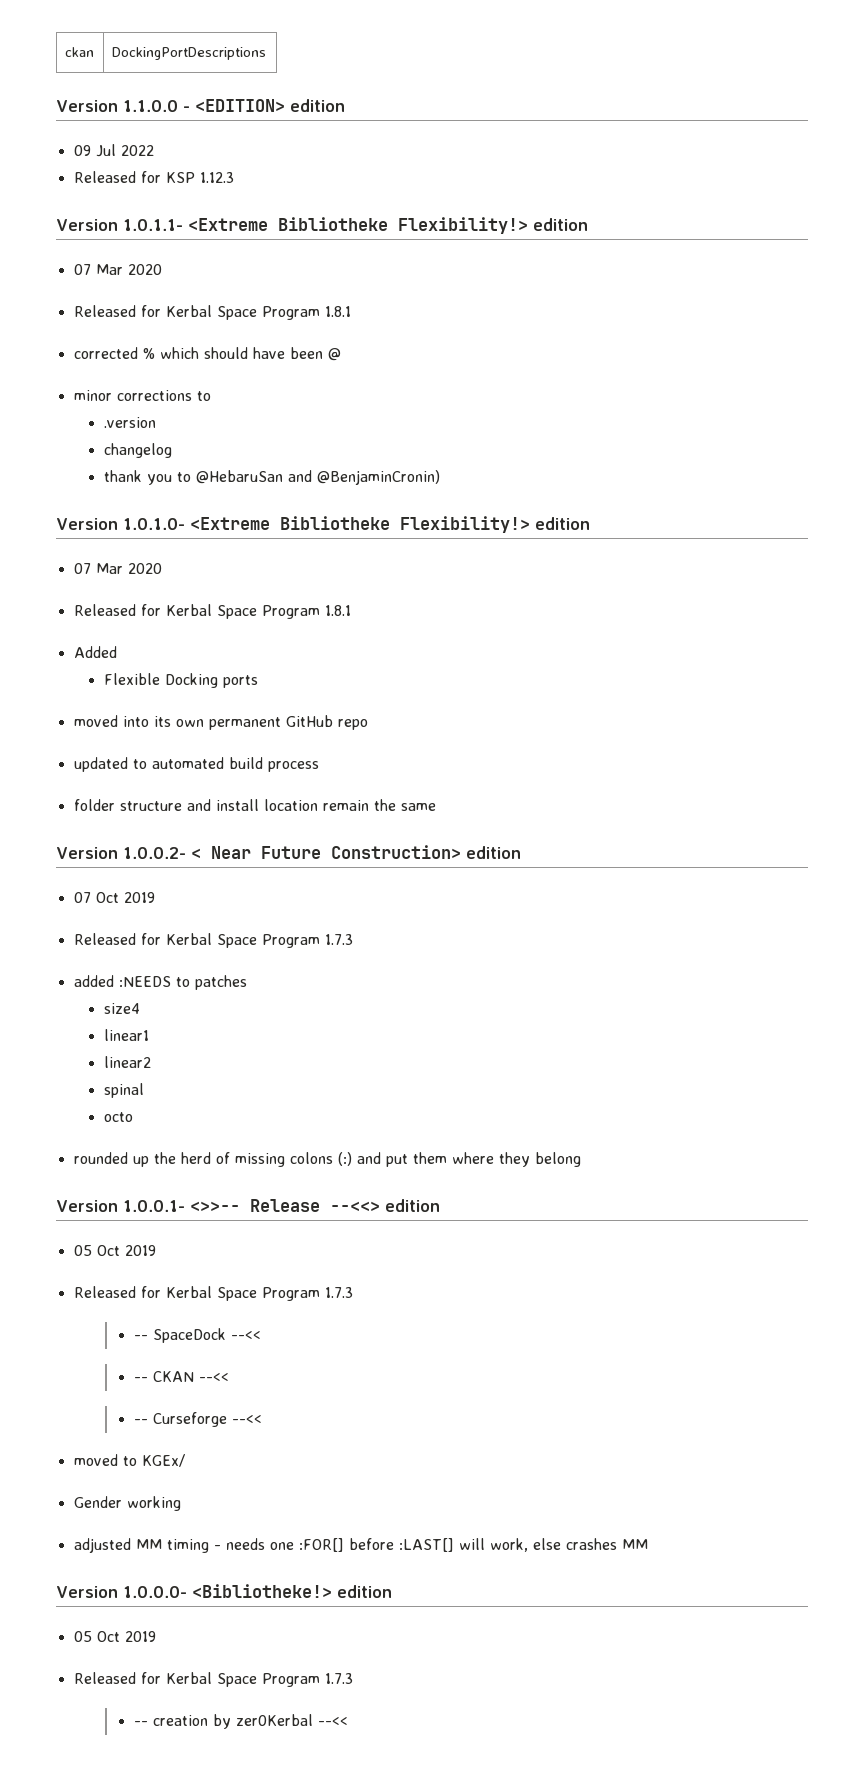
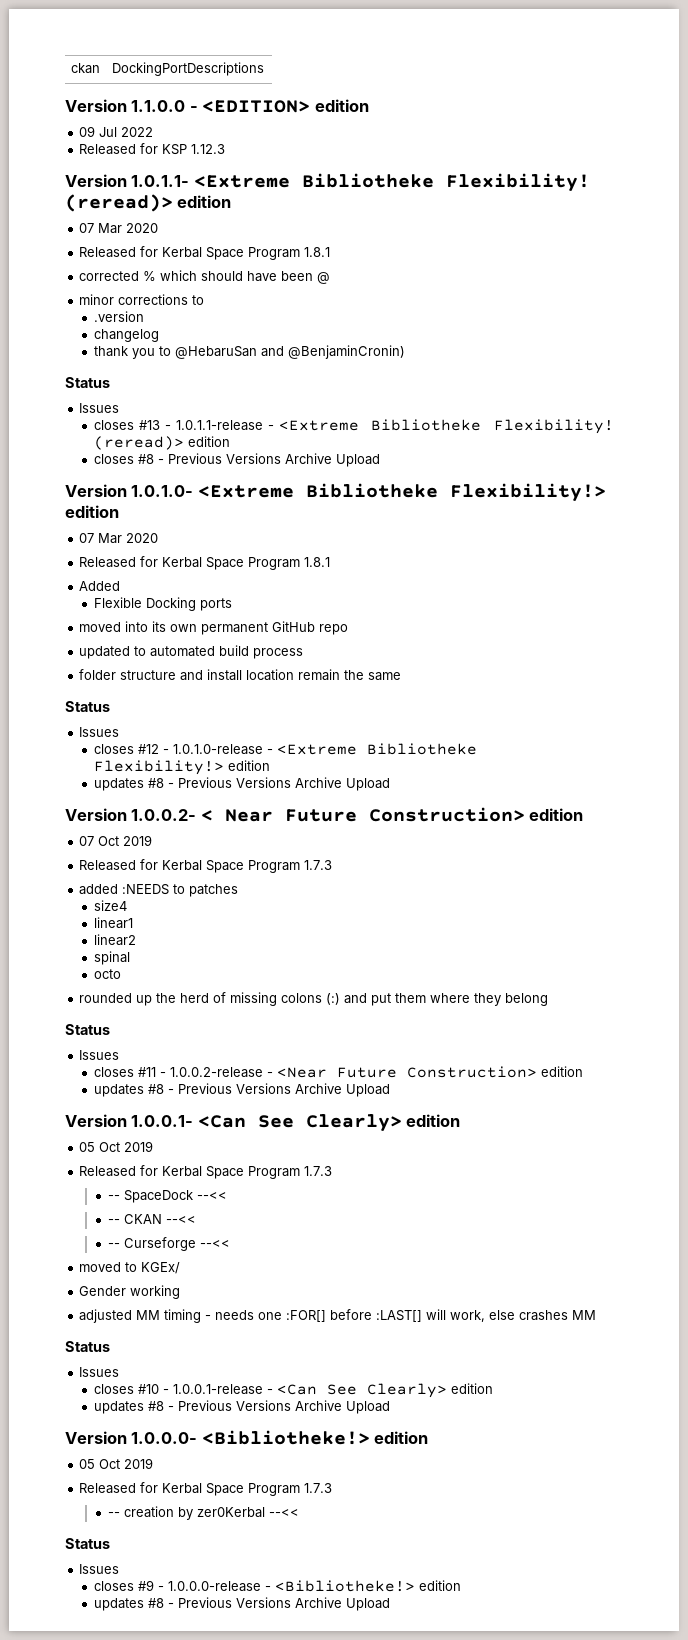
- Version 1.0.1.1- <Extreme Bibliotheke Flexibility!> edition
+ Version 1.0.1.1- <Extreme Bibliotheke Flexibility! (reread)> edition
  thank you to @HebaruSan and @BenjaminCronin)
+ Status
+ Issues
+ closes #13 - 1.0.1.1-release - <Extreme Bibliotheke Flexibility! (reread)> edition
+ closes #8 - Previous Versions Archive Upload
  folder structure and install location remain the same
+ Status
+ Issues
+ closes #12 - 1.0.1.0-release - <Extreme Bibliotheke Flexibility!> edition
+ updates #8 - Previous Versions Archive Upload
  rounded up the herd of missing colons (:) and put them where they belong
+ Status
+ Issues
+ closes #11 - 1.0.0.2-release - <Near Future Construction> edition
+ updates #8 - Previous Versions Archive Upload
- Version 1.0.0.1- <>>-- Release --<<> edition
+ Version 1.0.0.1- <Can See Clearly> edition
  adjusted MM timing - needs one :FOR[] before :LAST[] will work, else crashes MM
+ Status
+ Issues
+ closes #10 - 1.0.0.1-release - <Can See Clearly> edition
+ updates #8 - Previous Versions Archive Upload
  -- creation by zer0Kerbal --<<
+ Status
+ Issues
+ closes #9 - 1.0.0.0-release - <Bibliotheke!> edition
+ updates #8 - Previous Versions Archive Upload

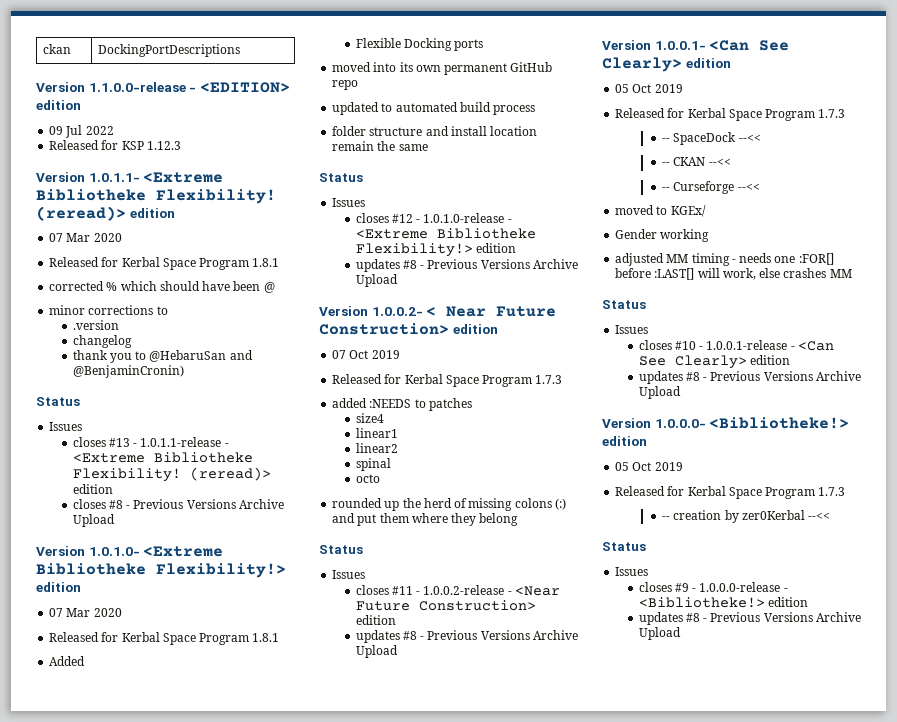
- Version 1.1.0.0 - <EDITION> edition
+ Version 1.1.0.0-release - <EDITION> edition

